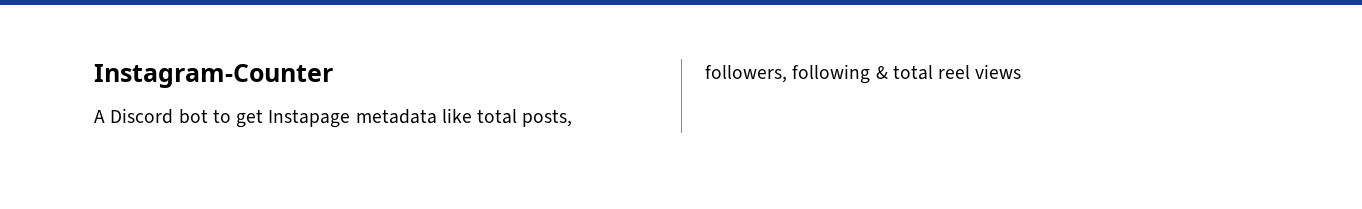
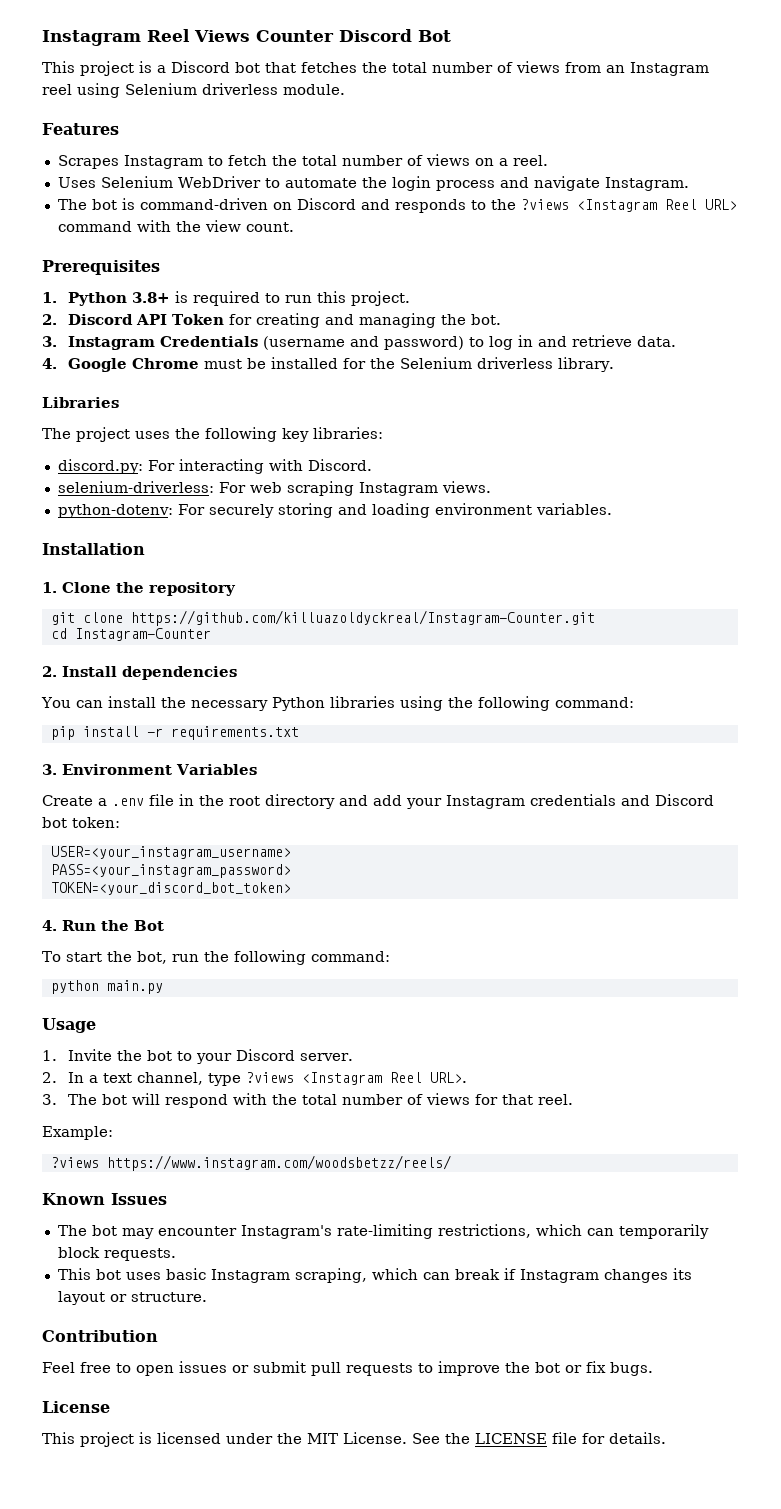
- Instagram-Counter
- A Discord bot to get Instapage metadata like total posts, followers, following & total reel views
+ Instagram Reel Views Counter Discord Bot
+ This project is a Discord bot that fetches the total number of views from an Instagram reel using Selenium driverless module.
+ Features
+ Scrapes Instagram to fetch the total number of views on a reel.
+ Uses Selenium WebDriver to automate the login process and navigate Instagram.
+ The bot is command-driven on Discord and responds to the ?views <Instagram Reel URL> command with the view count.
+ Prerequisites
+ 1. Python 3.8+ is required to run this project.
+ 2. Discord API Token for creating and managing the bot.
+ 3. Instagram Credentials (username and password) to log in and retrieve data.
+ 4. Google Chrome must be installed for the Selenium driverless library.
+ Libraries
+ The project uses the following key libraries:
+ discord.py: For interacting with Discord.
+ selenium-driverless: For web scraping Instagram views.
+ python-dotenv: For securely storing and loading environment variables.
+ Installation
+ 1. Clone the repository
+ git clone https://github.com/killuazoldyckreal/Instagram-Counter.git
+ cd Instagram-Counter
+ 2. Install dependencies
+ You can install the necessary Python libraries using the following command:
+ pip install -r requirements.txt
+ 3. Environment Variables
+ Create a .env file in the root directory and add your Instagram credentials and Discord bot token:
+ USER=<your_instagram_username>
+ PASS=<your_instagram_password>
+ TOKEN=<your_discord_bot_token>
+ 4. Run the Bot
+ To start the bot, run the following command:
+ python main.py
+ Usage
+ 1. Invite the bot to your Discord server.
+ 2. In a text channel, type ?views <Instagram Reel URL>.
+ 3. The bot will respond with the total number of views for that reel.
+ Example:
+ ?views https://www.instagram.com/woodsbetzz/reels/
+ Known Issues
+ The bot may encounter Instagram's rate-limiting restrictions, which can temporarily block requests.
+ This bot uses basic Instagram scraping, which can break if Instagram changes its layout or structure.
+ Contribution
+ Feel free to open issues or submit pull requests to improve the bot or fix bugs.
+ License
+ This project is licensed under the MIT License. See the LICENSE file for details.

